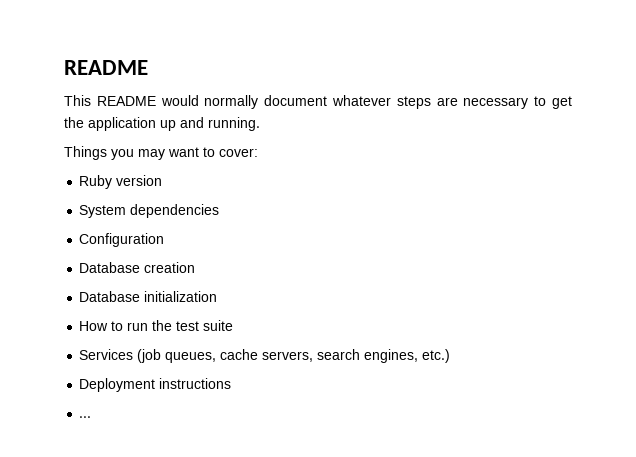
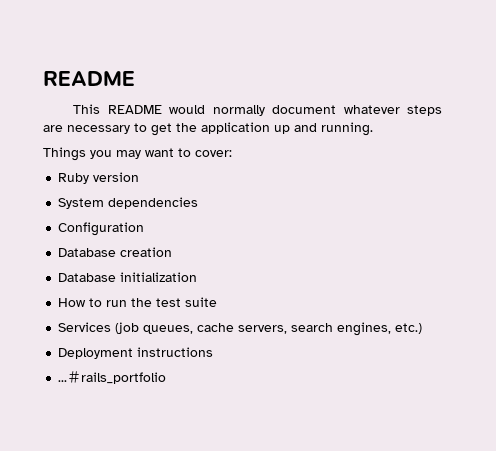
+ ＃rails_portfolio

